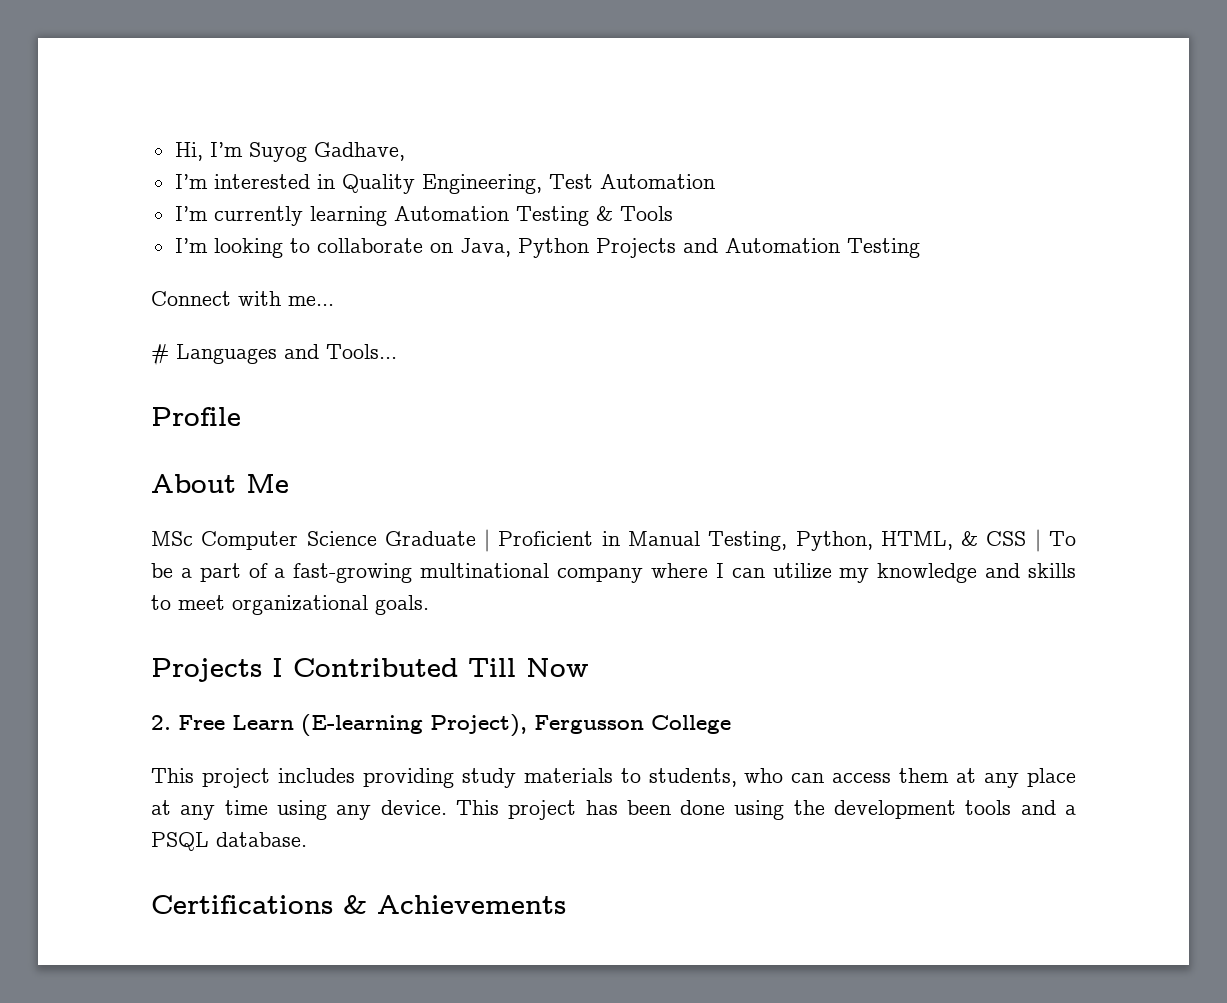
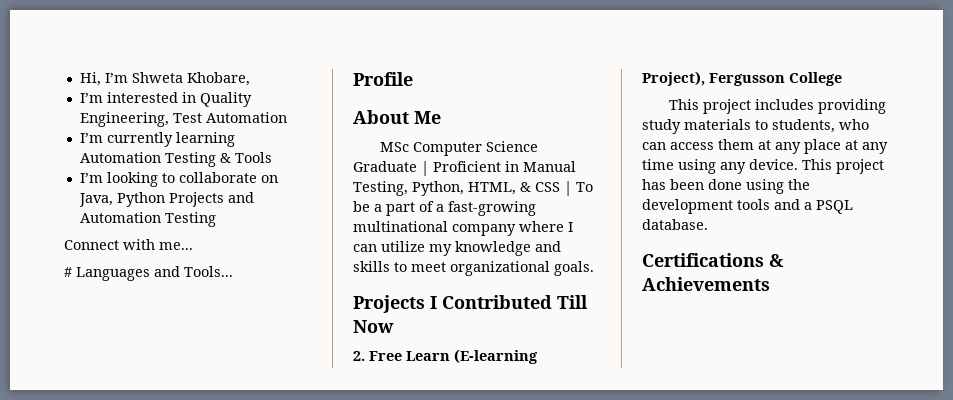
- Hi, I’m Suyog Gadhave,
+ Hi, I’m Shweta Khobare,

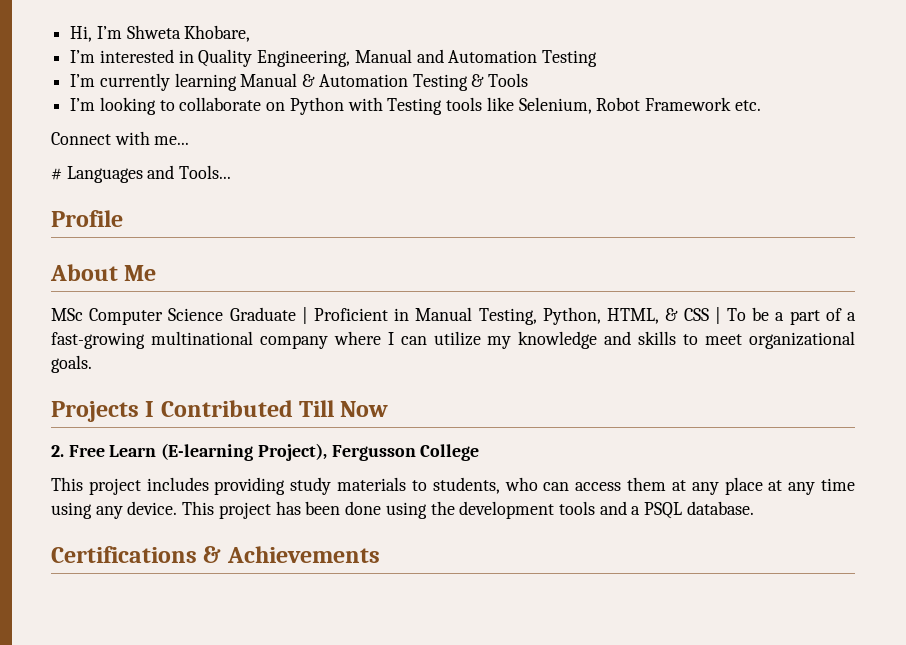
- I’m interested in Quality Engineering, Test Automation
+ I’m interested in Quality Engineering, Manual and Automation Testing
- I’m currently learning Automation Testing & Tools
+ I’m currently learning Manual & Automation Testing & Tools
- I’m looking to collaborate on Java, Python Projects and Automation Testing
+ I’m looking to collaborate on Python with Testing tools like Selenium, Robot Framework etc.

